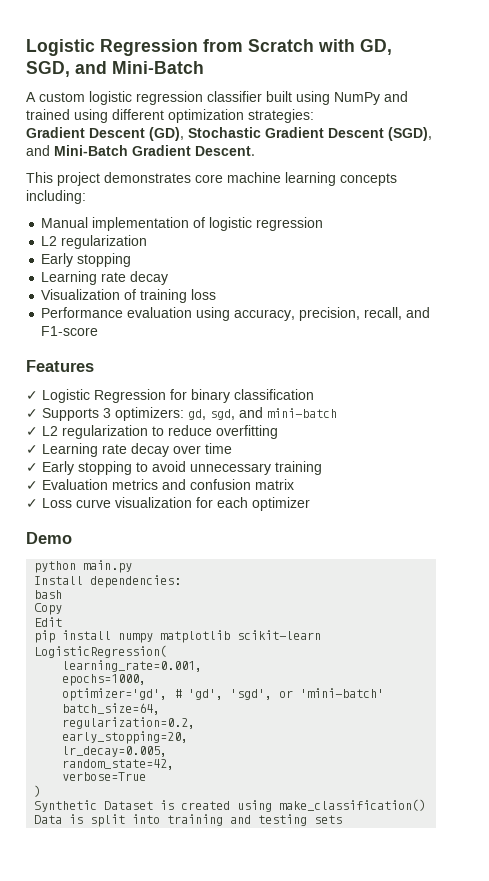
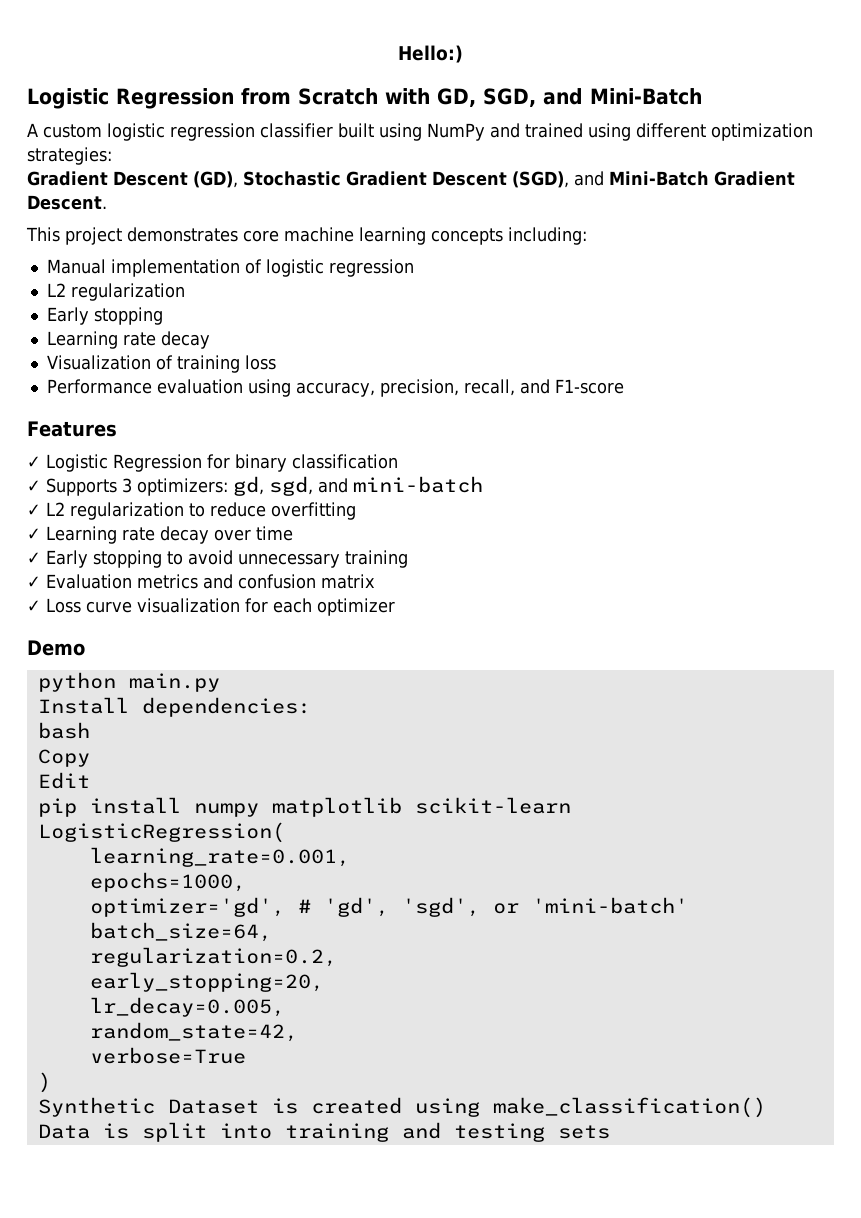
+ Hello:)

